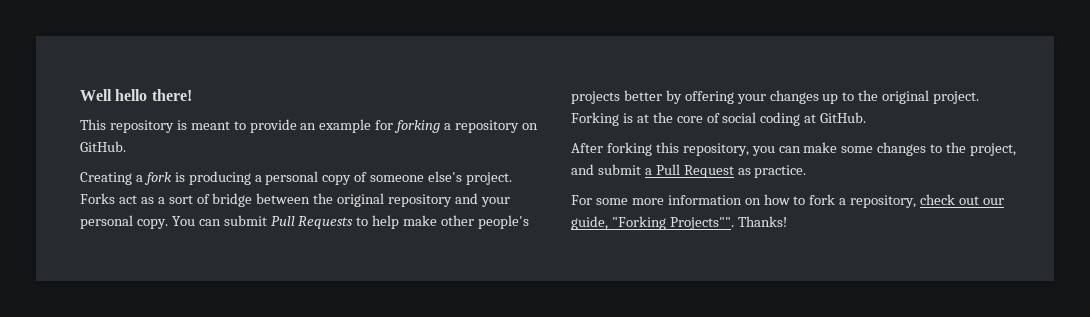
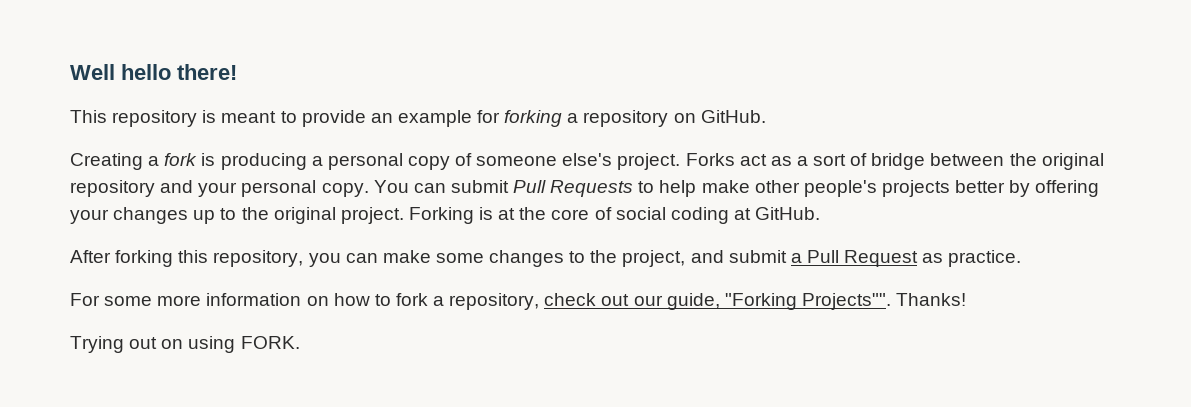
+ Trying out on using FORK.

